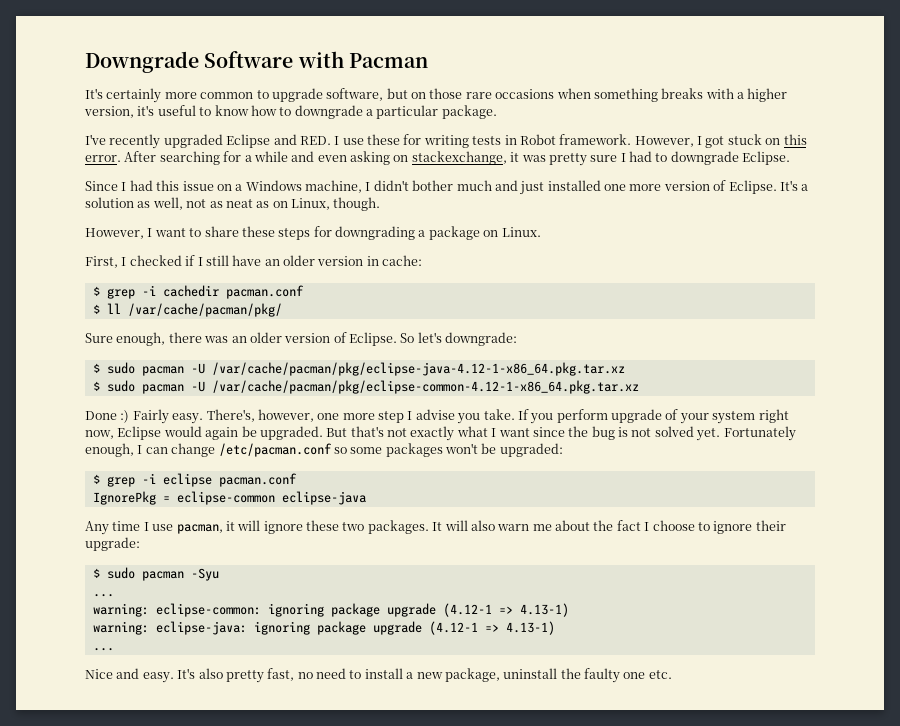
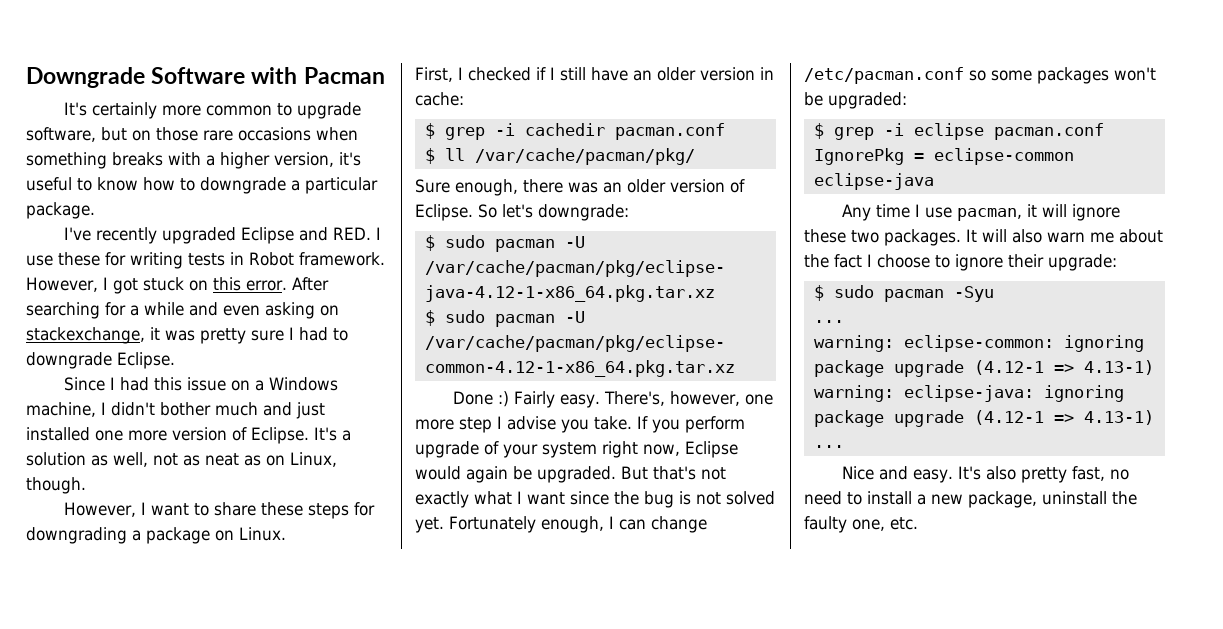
- It's also pretty fast, no need to install a new package, uninstall the faulty one etc.
+ It's also pretty fast, no need to install a new package, uninstall the faulty one, etc.

